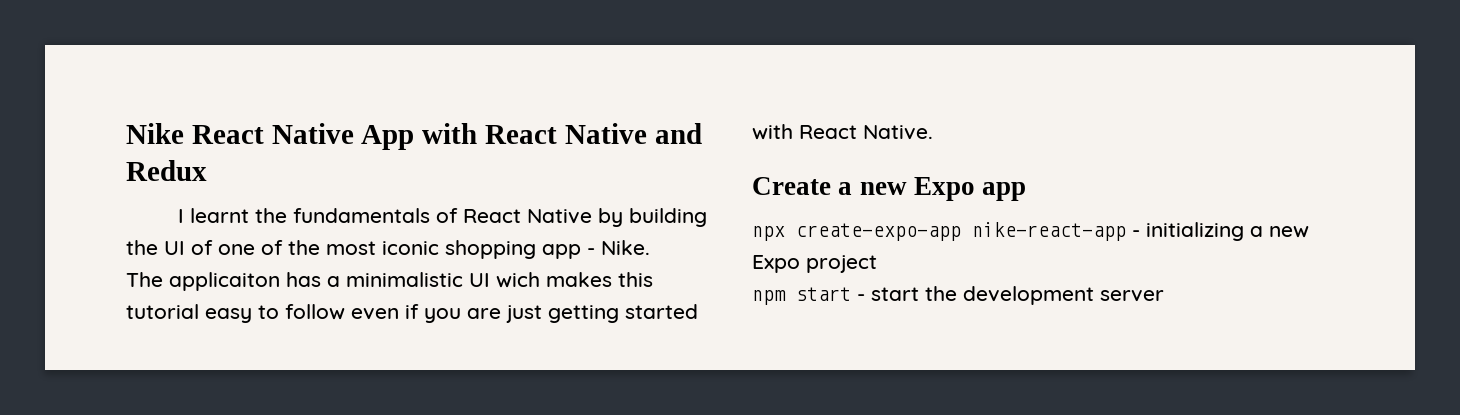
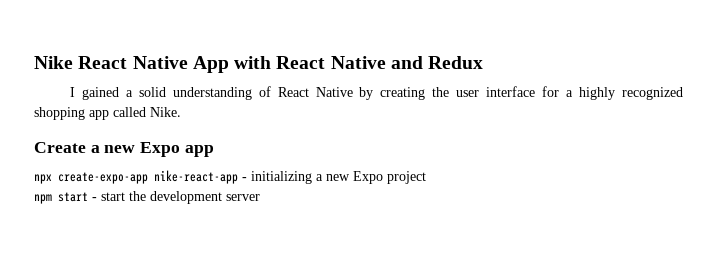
- I learnt the fundamentals of React Native by building the UI of one of the most iconic shopping app - Nike.
+ I gained a solid understanding of React Native by creating the user interface for a highly recognized shopping app called Nike.
- The applicaiton has a minimalistic UI wich makes this tutorial easy to follow even if you are just getting started with React Native.

